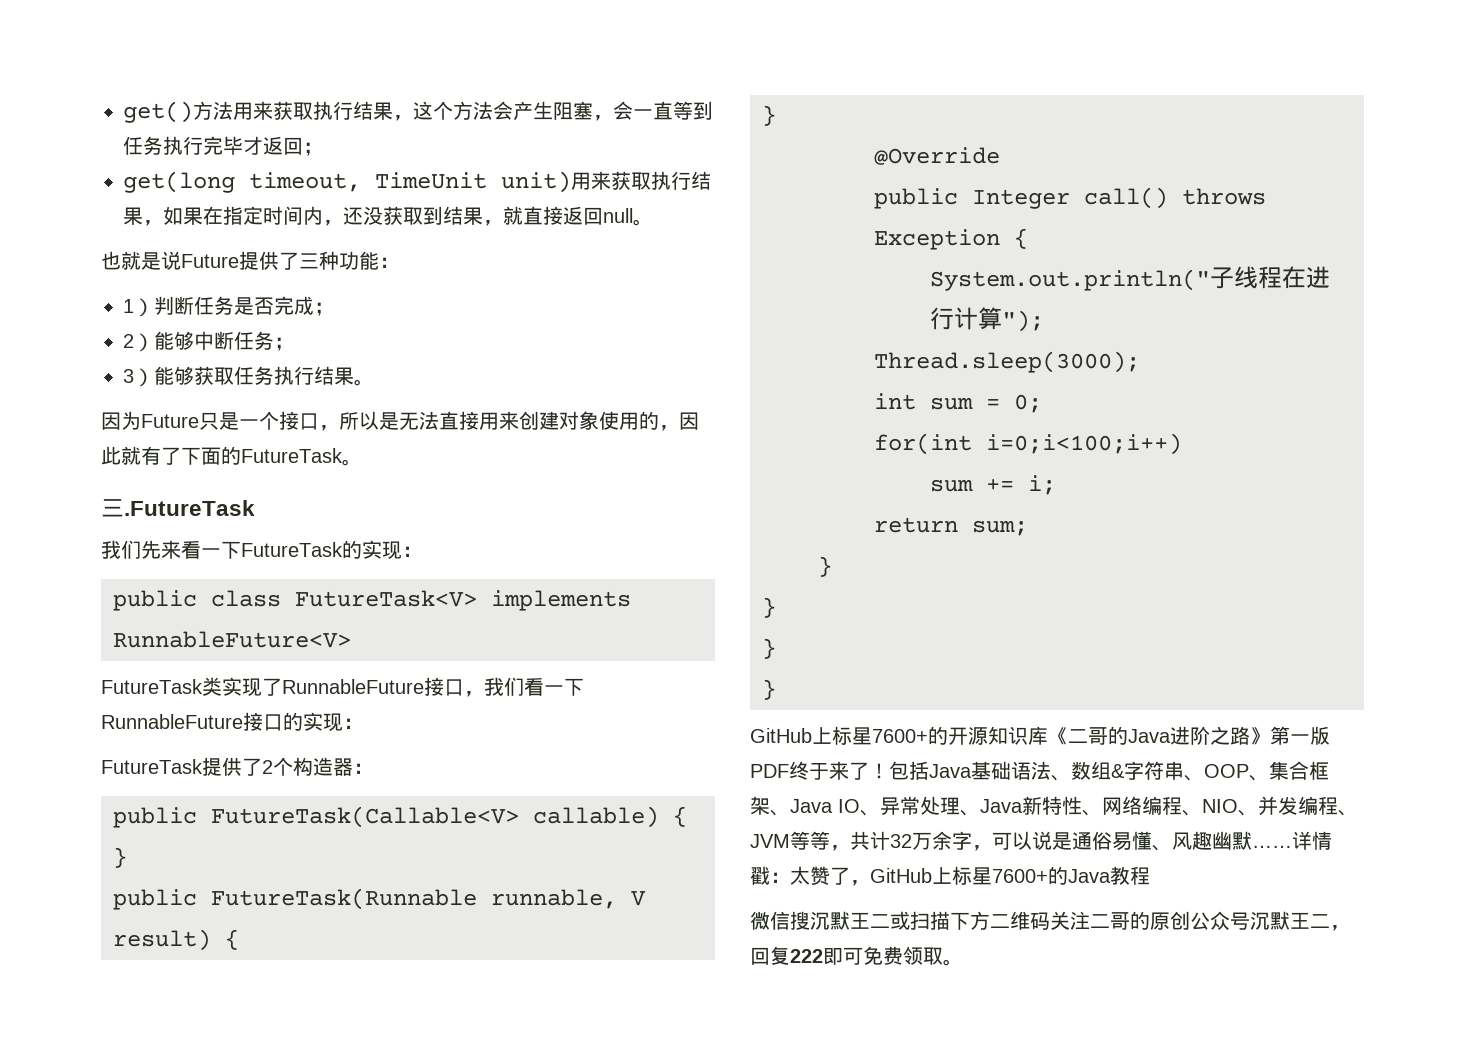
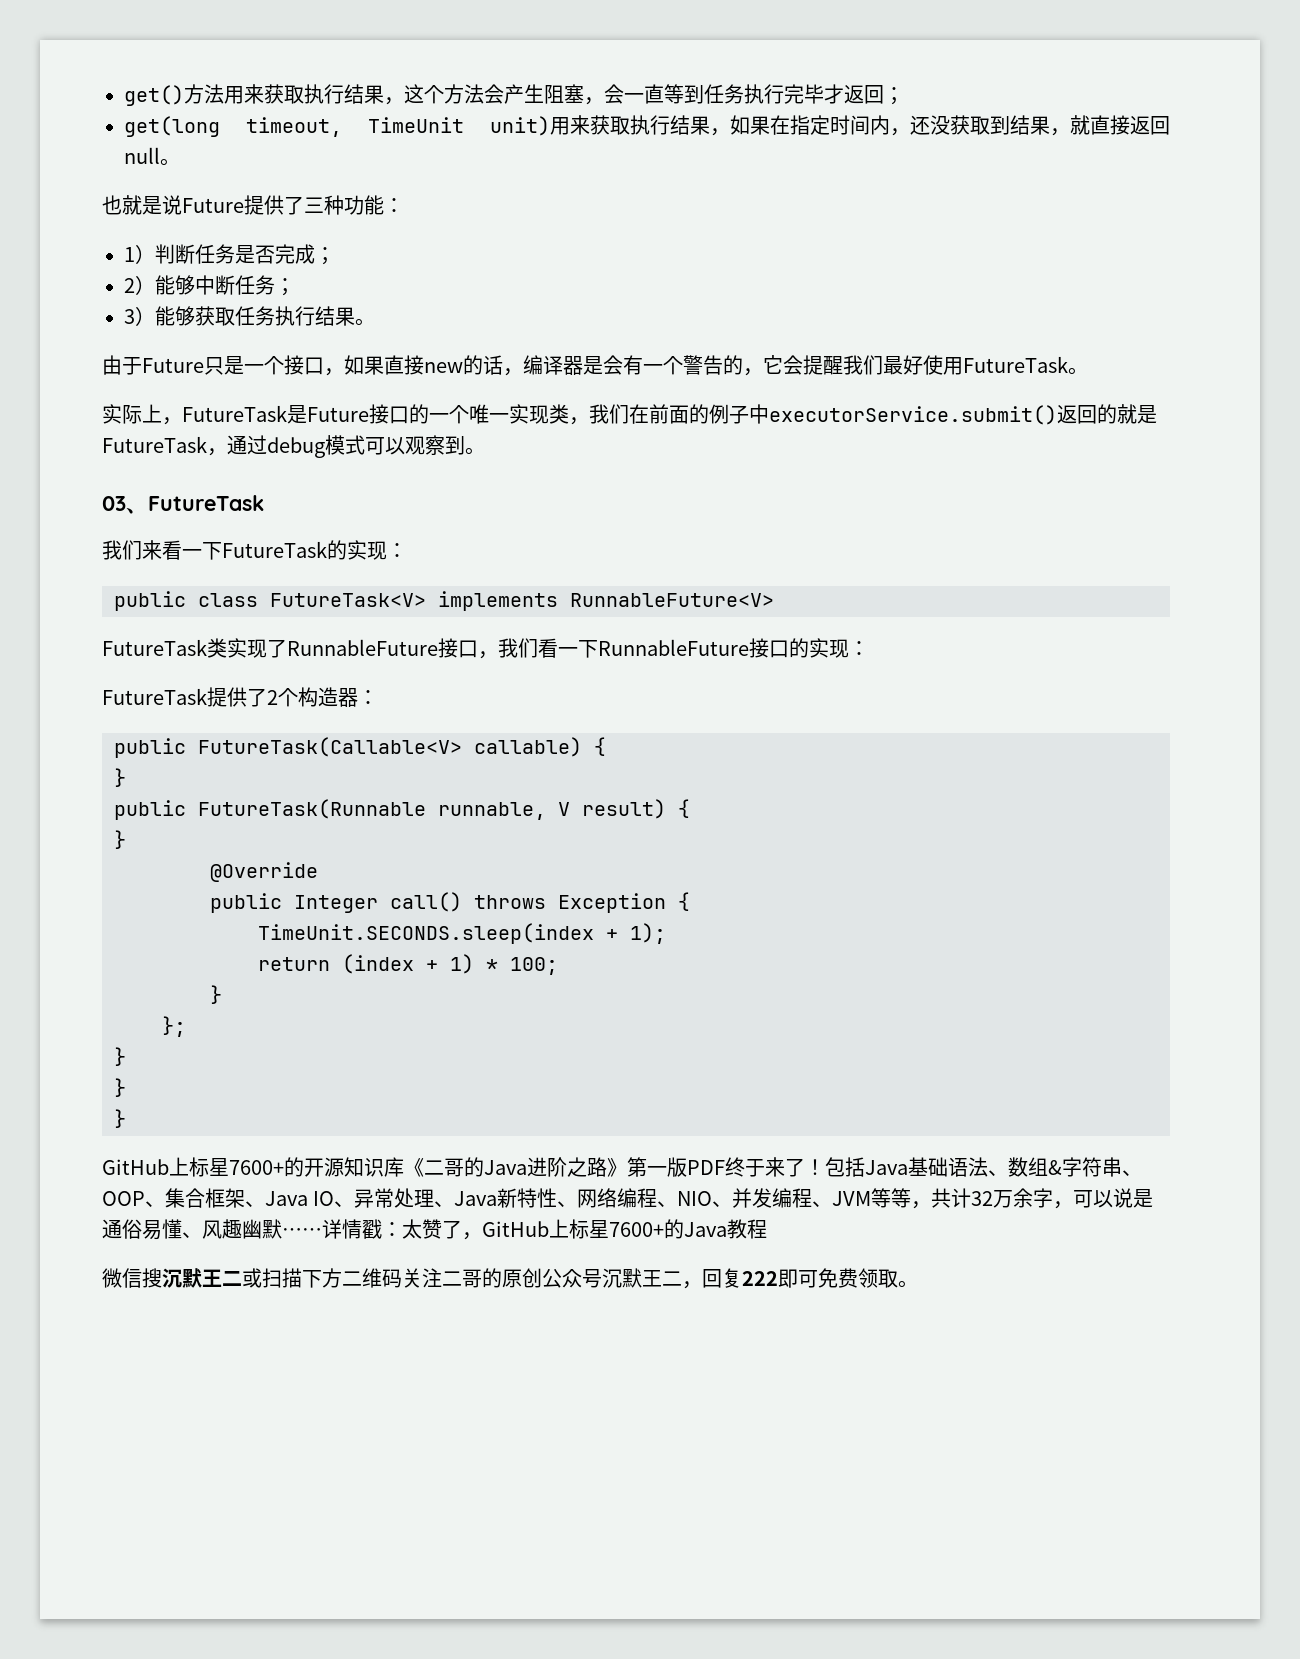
- 因为Future只是一个接口，所以是无法直接用来创建对象使用的，因此就有了下面的FutureTask。
- 三.FutureTask
- 我们先来看一下FutureTask的实现：
+ 由于Future只是一个接口，如果直接new的话，编译器是会有一个警告的，它会提醒我们最好使用FutureTask。
+ 实际上，FutureTask是Future接口的一个唯一实现类，我们在前面的例子中executorService.submit()返回的就是FutureTask，通过debug模式可以观察到。
+ 03、FutureTask
+ 我们来看一下FutureTask的实现：
- System.out.println("子线程在进行计算");
- Thread.sleep(3000);
- int sum = 0;
- for(int i=0;i<100;i++)
- sum += i;
- return sum;
+ TimeUnit.SECONDS.sleep(index + 1);
+ return (index + 1) * 100;
  }
+ };

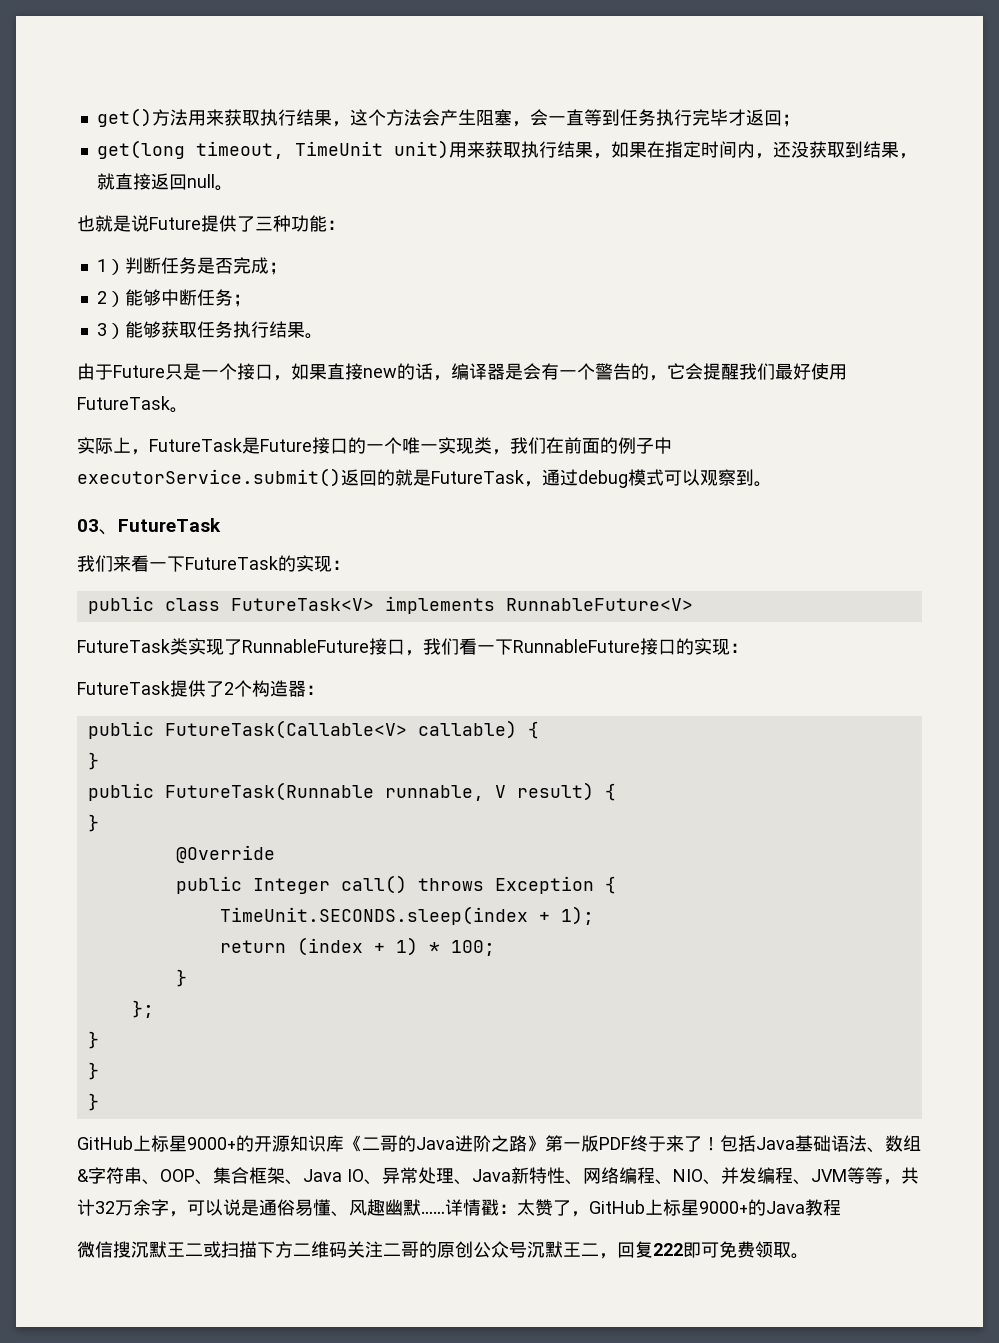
- GitHub上标星7600+的开源知识库《二哥的Java进阶之路》第一版PDF终于来了！
+ GitHub上标星9000+的开源知识库《二哥的Java进阶之路》第一版PDF终于来了！
- 详情戳：太赞了，GitHub上标星7600+的Java教程
+ 详情戳：太赞了，GitHub上标星9000+的Java教程

